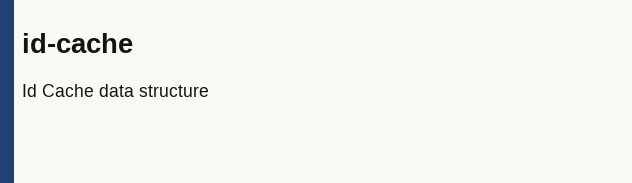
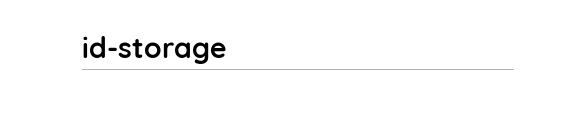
- id-cache
- Id Cache data structure
+ id-storage

